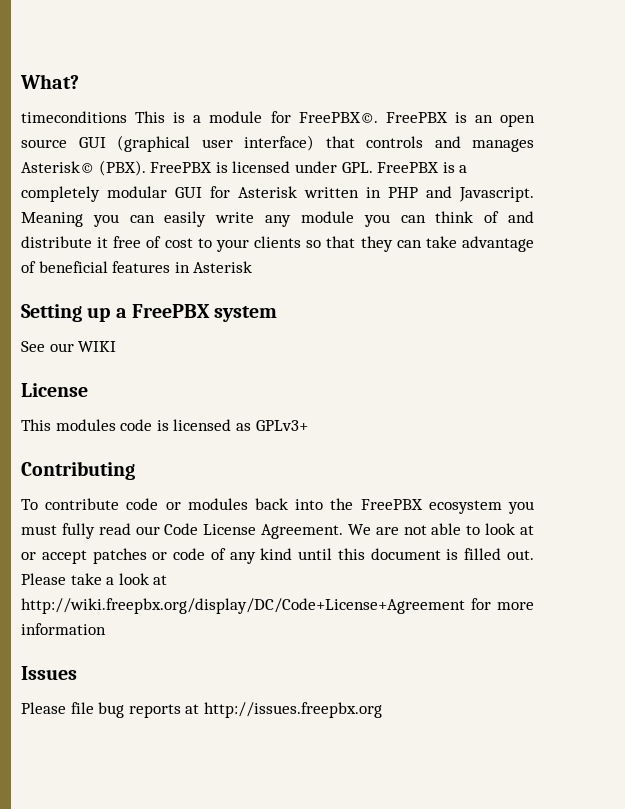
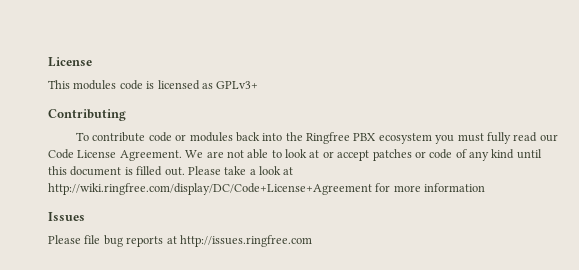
- What?
- timeconditions This is a module for FreePBX©. FreePBX is an open source GUI (graphical user interface) that controls and manages Asterisk© (PBX). FreePBX is licensed under GPL. FreePBX is a completely modular GUI for Asterisk written in PHP and Javascript. Meaning you can easily write any module you can think of and distribute it free of cost to your clients so that they can take advantage of beneficial features in Asterisk
- Setting up a FreePBX system
- See our WIKI
- To contribute code or modules back into the FreePBX ecosystem you must fully read our Code License Agreement.
+ To contribute code or modules back into the Ringfree PBX ecosystem you must fully read our Code License Agreement.
- Please take a look at http://wiki.freepbx.org/display/DC/Code+License+Agreement for more information
+ Please take a look at http://wiki.ringfree.com/display/DC/Code+License+Agreement for more information
- Please file bug reports at http://issues.freepbx.org
+ Please file bug reports at http://issues.ringfree.com

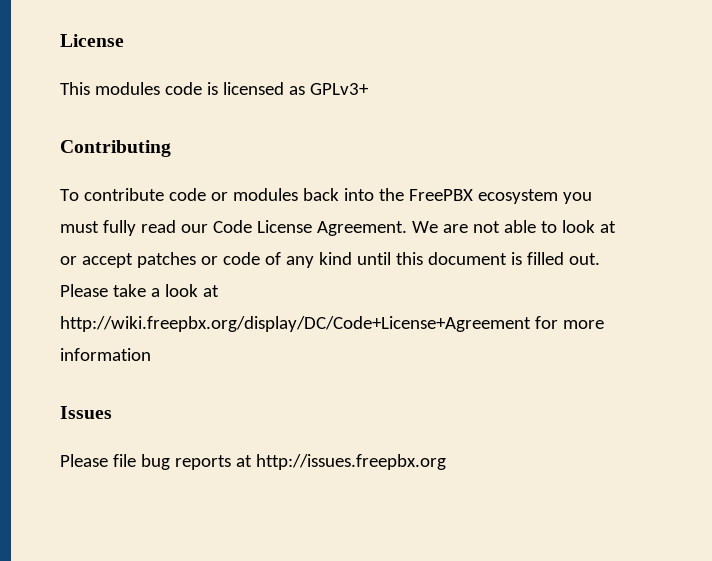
- To contribute code or modules back into the Ringfree PBX ecosystem you must fully read our Code License Agreement.
+ To contribute code or modules back into the FreePBX ecosystem you must fully read our Code License Agreement.
- Please take a look at http://wiki.ringfree.com/display/DC/Code+License+Agreement for more information
+ Please take a look at http://wiki.freepbx.org/display/DC/Code+License+Agreement for more information
- Please file bug reports at http://issues.ringfree.com
+ Please file bug reports at http://issues.freepbx.org

